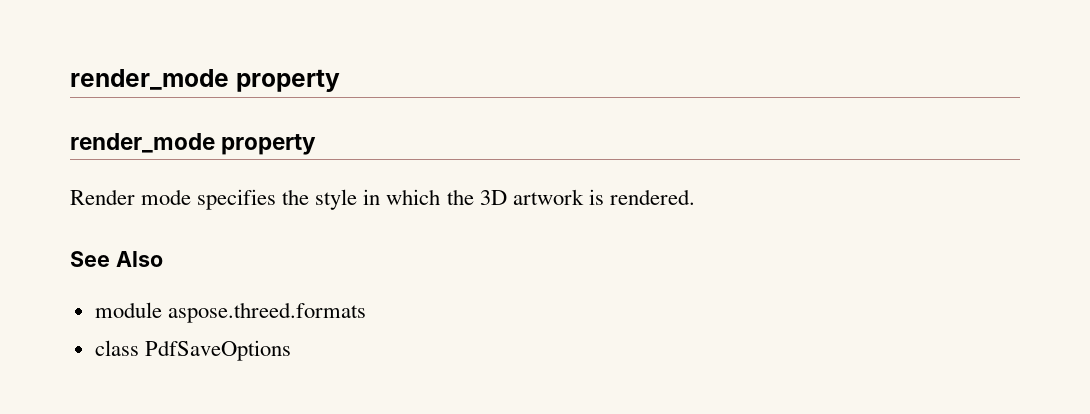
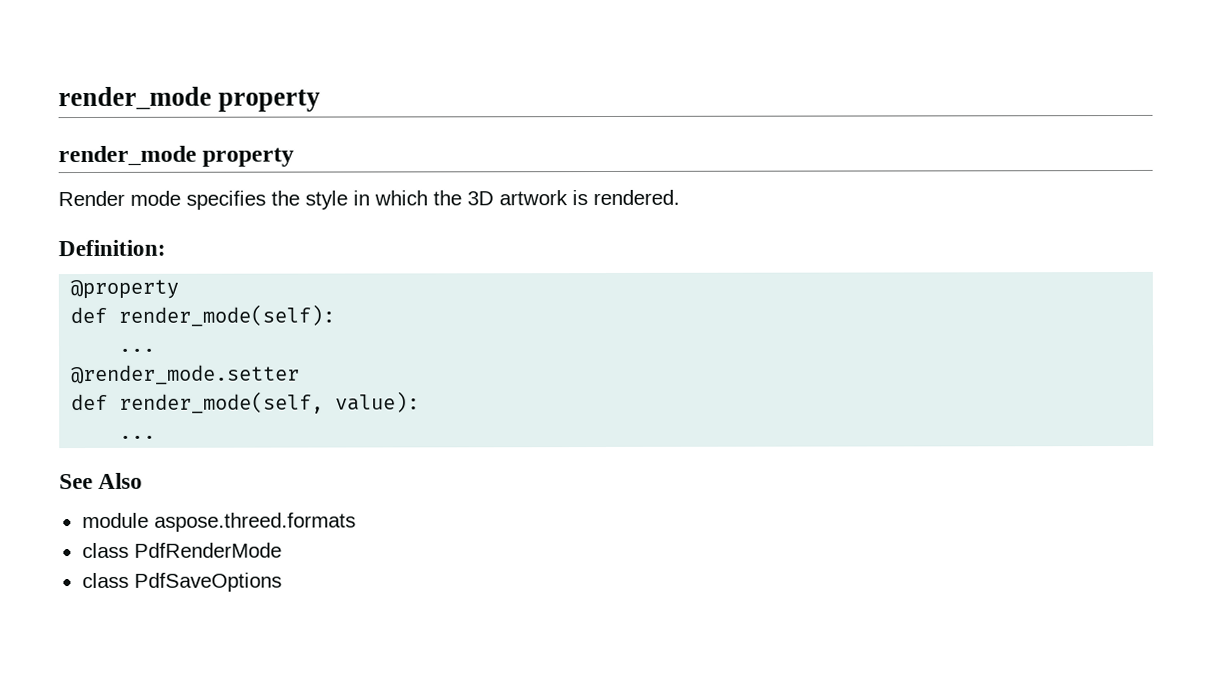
+ Definition:
+ @property
+ def render_mode(self):
+ ...
+ @render_mode.setter
+ def render_mode(self, value):
+ ...
+ class PdfRenderMode

